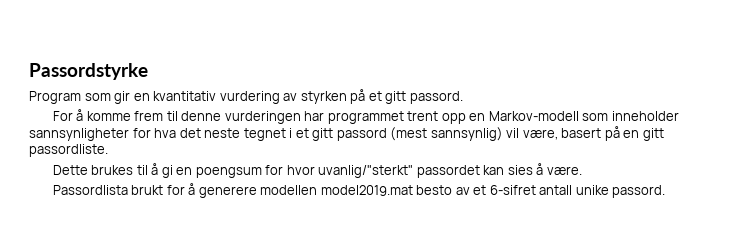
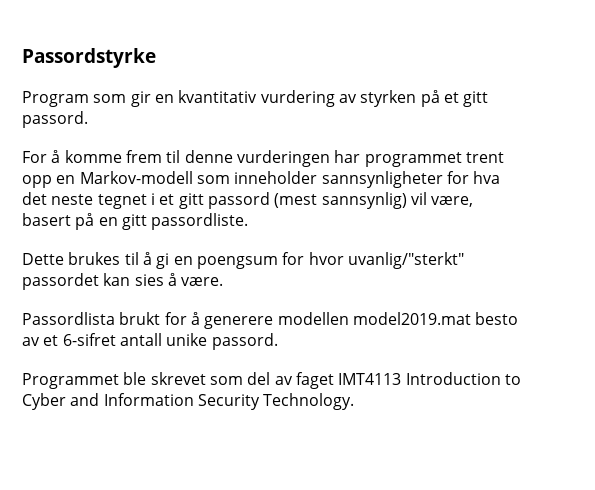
+ Programmet ble skrevet som del av faget IMT4113 Introduction to Cyber and Information Security Technology.

